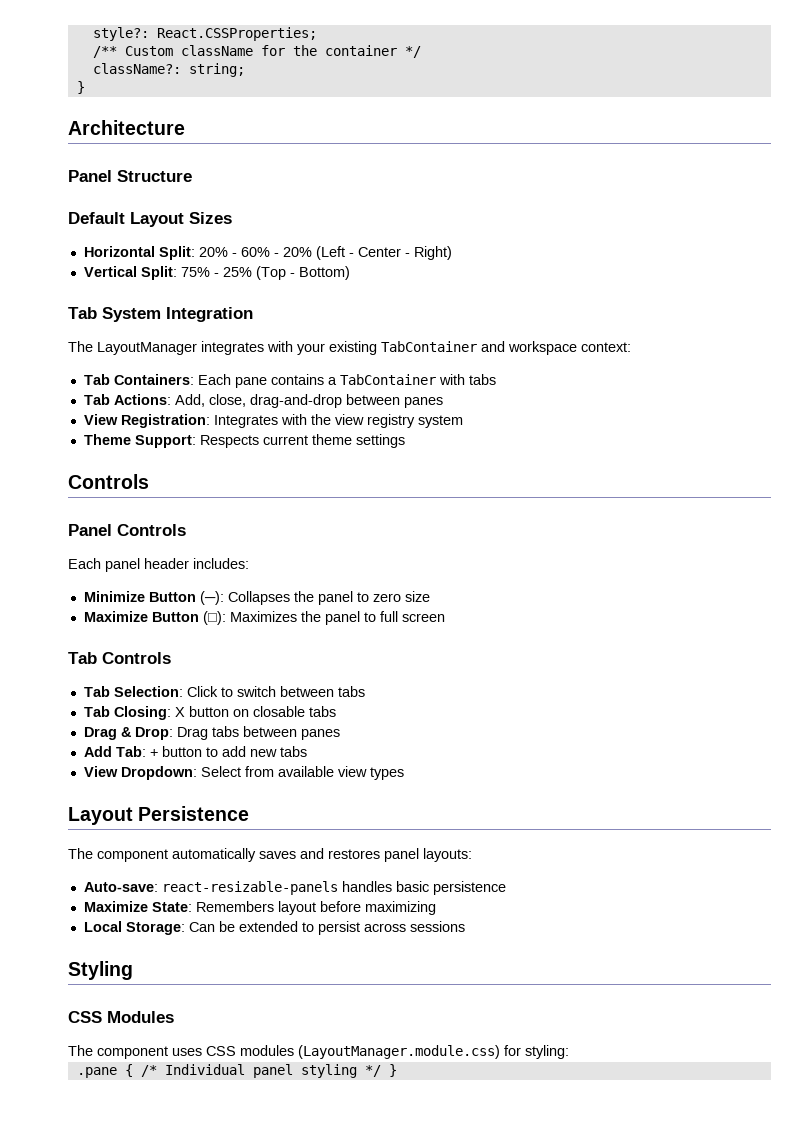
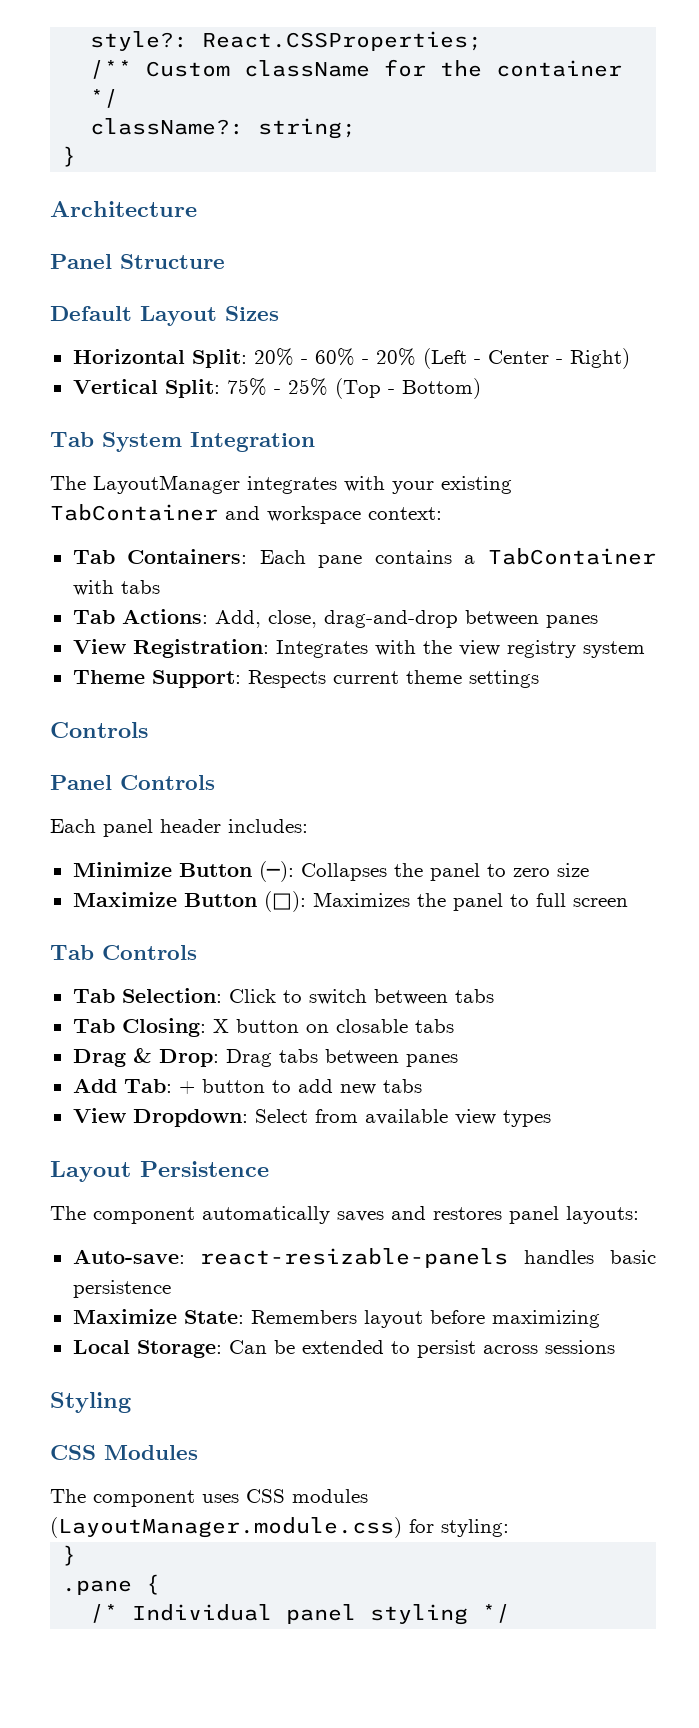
  The component uses CSS modules (LayoutManager.module.css) for styling:
+ }
- .pane { /* Individual panel styling */ }
+ .pane {
+ /* Individual panel styling */

